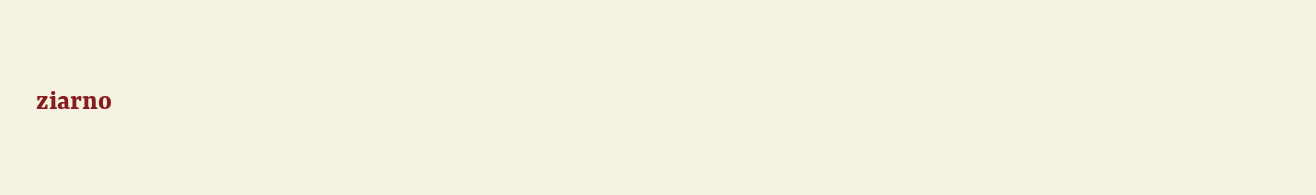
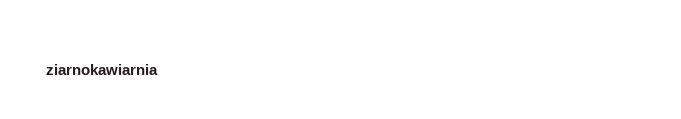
- ziarno
+ ziarnokawiarnia

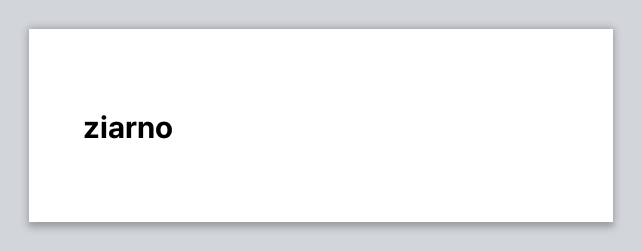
- ziarnokawiarnia
+ ziarno

